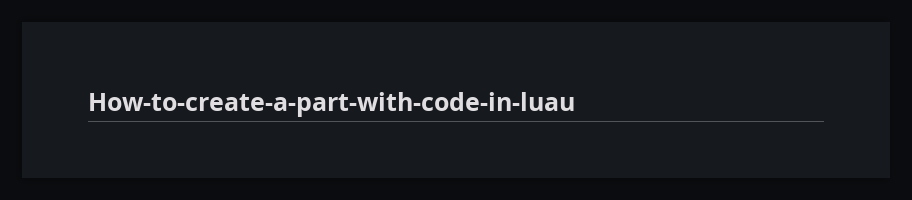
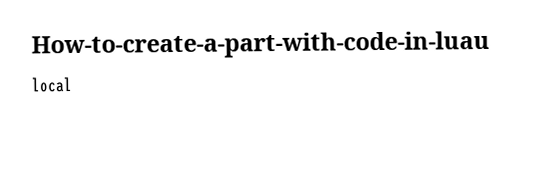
+ local

